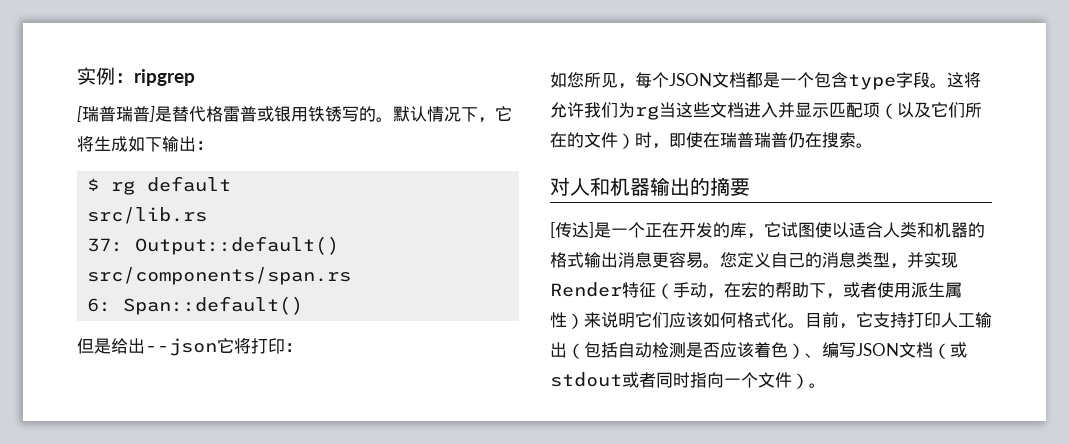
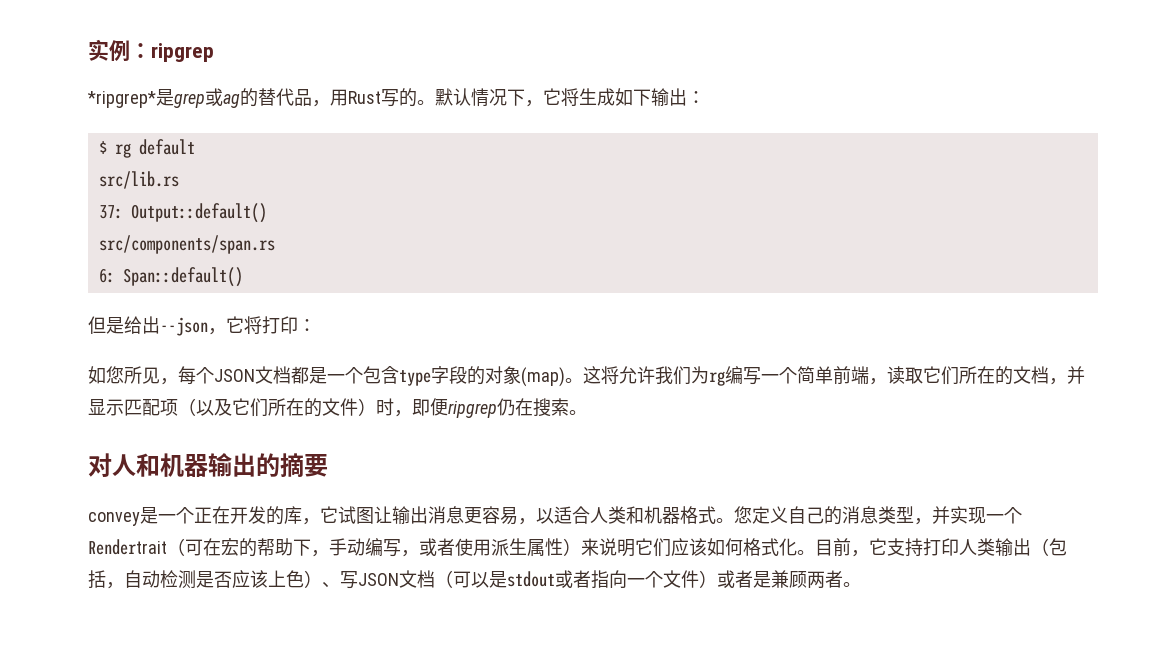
- [瑞普瑞普]是替代格雷普或银用铁锈写的。
+ *ripgrep*是grep或ag的替代品，用Rust写的。
- 但是给出--json它将打印：
+ 但是给出--json，它将打印：
- 如您所见，每个JSON文档都是一个包含type字段。
+ 如您所见，每个JSON文档都是一个包含type字段的对象(map)。
- 这将允许我们为rg当这些文档进入并显示匹配项（以及它们所在的文件）时，即使在瑞普瑞普仍在搜索。
+ 这将允许我们为rg编写一个简单前端，读取它们所在的文档，并显示匹配项（以及它们所在的文件）时，即便ripgrep仍在搜索。
- [传达]是一个正在开发的库，它试图使以适合人类和机器的格式输出消息更容易。
+ convey是一个正在开发的库，它试图让输出消息更容易，以适合人类和机器格式。
- 您定义自己的消息类型，并实现Render特征（手动，在宏的帮助下，或者使用派生属性）来说明它们应该如何格式化。
+ 您定义自己的消息类型，并实现一个Rendertrait（可在宏的帮助下，手动编写，或者使用派生属性）来说明它们应该如何格式化。
- 目前，它支持打印人工输出（包括自动检测是否应该着色）、编写JSON文档（或stdout或者同时指向一个文件）。
+ 目前，它支持打印人类输出（包括，自动检测是否应该上色）、写JSON文档（可以是stdout或者指向一个文件）或者是兼顾两者。

